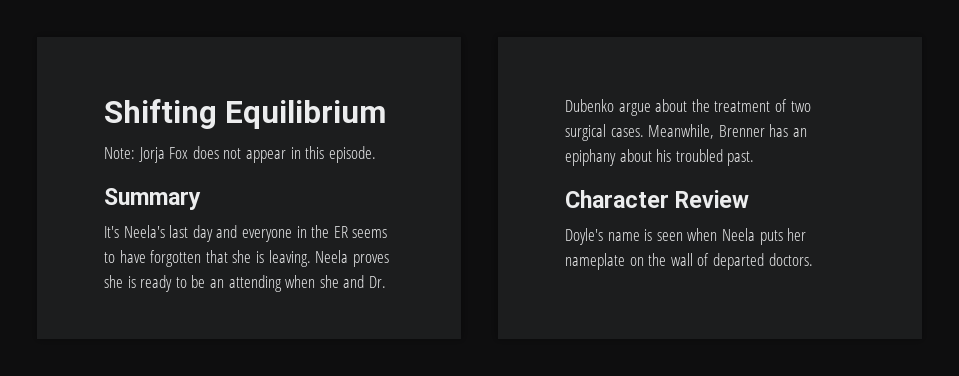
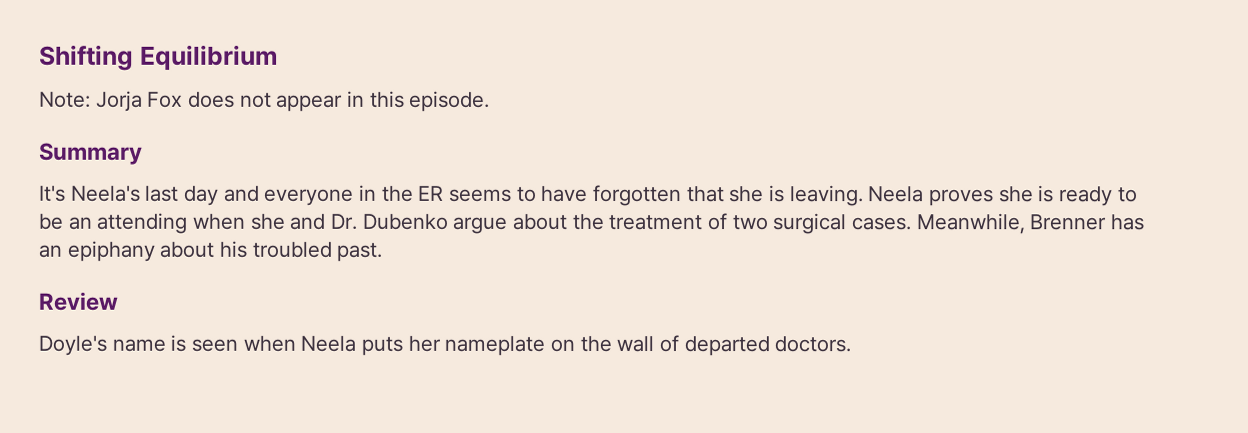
- Character Review
+ Review

